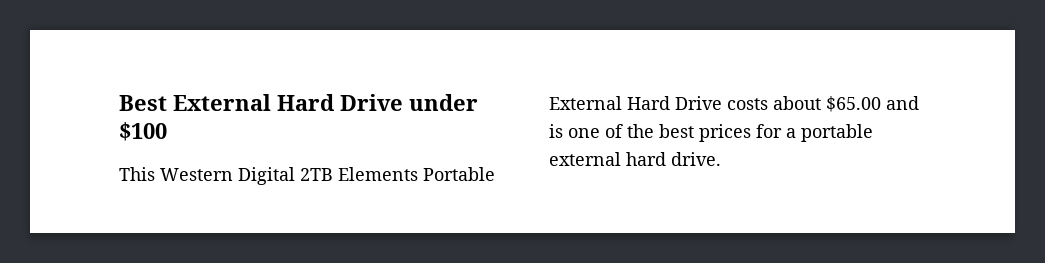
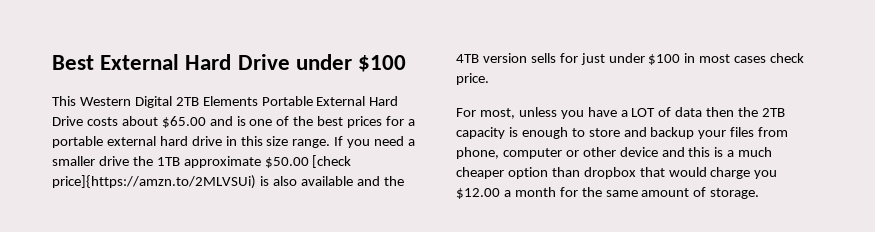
- This Western Digital 2TB Elements Portable External Hard Drive costs about $65.00 and is one of the best prices for a portable external hard drive.
+ This Western Digital 2TB Elements Portable External Hard Drive costs about $65.00 and is one of the best prices for a portable external hard drive in this size range. If you need a smaller drive the 1TB approximate $50.00 [check price]{https://amzn.to/2MLVSUi) is also available and the 4TB version sells for just under $100 in most cases check price.
+ For most, unless you have a LOT of data then the 2TB capacity is enough to store and backup your files from phone, computer or other device and this is a much cheaper option than dropbox that would charge you $12.00 a month for the same amount of storage.

